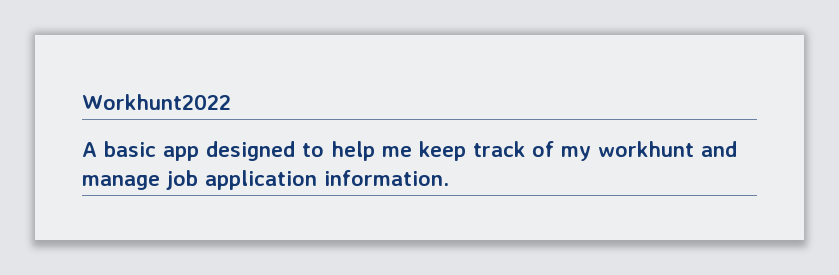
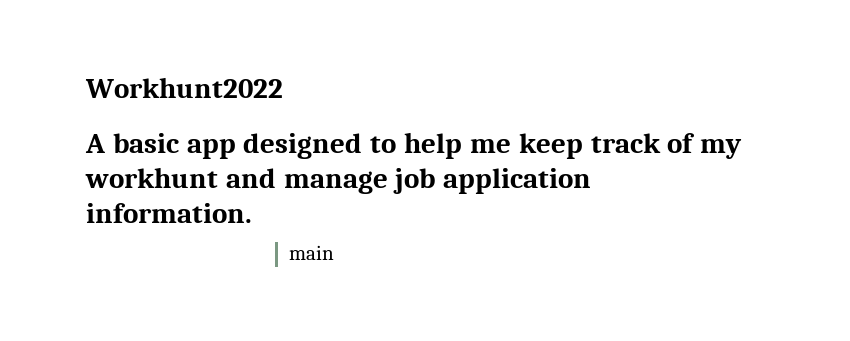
+ main

